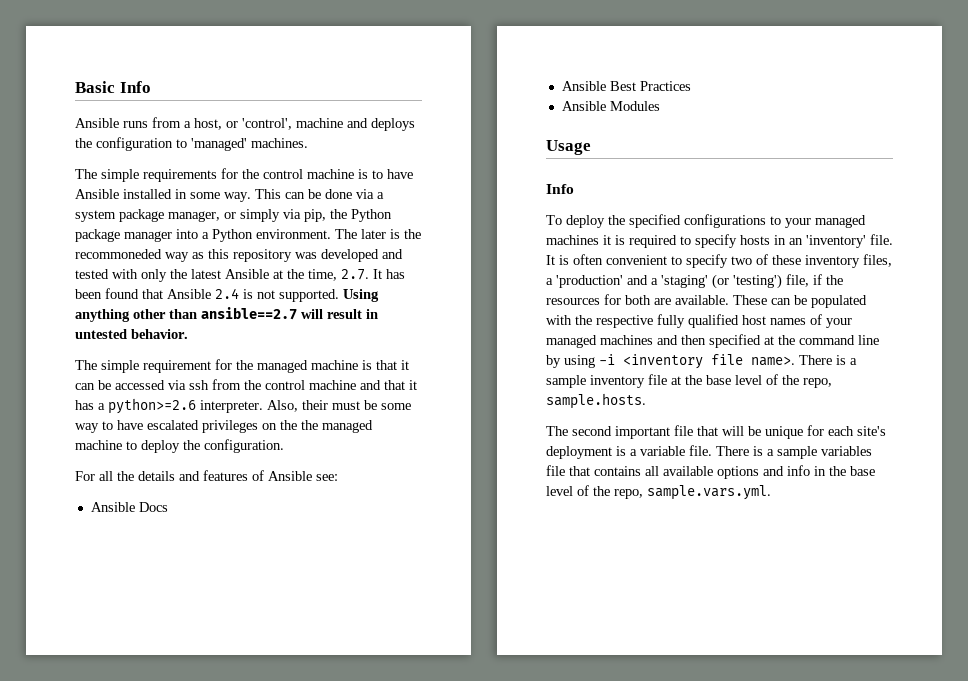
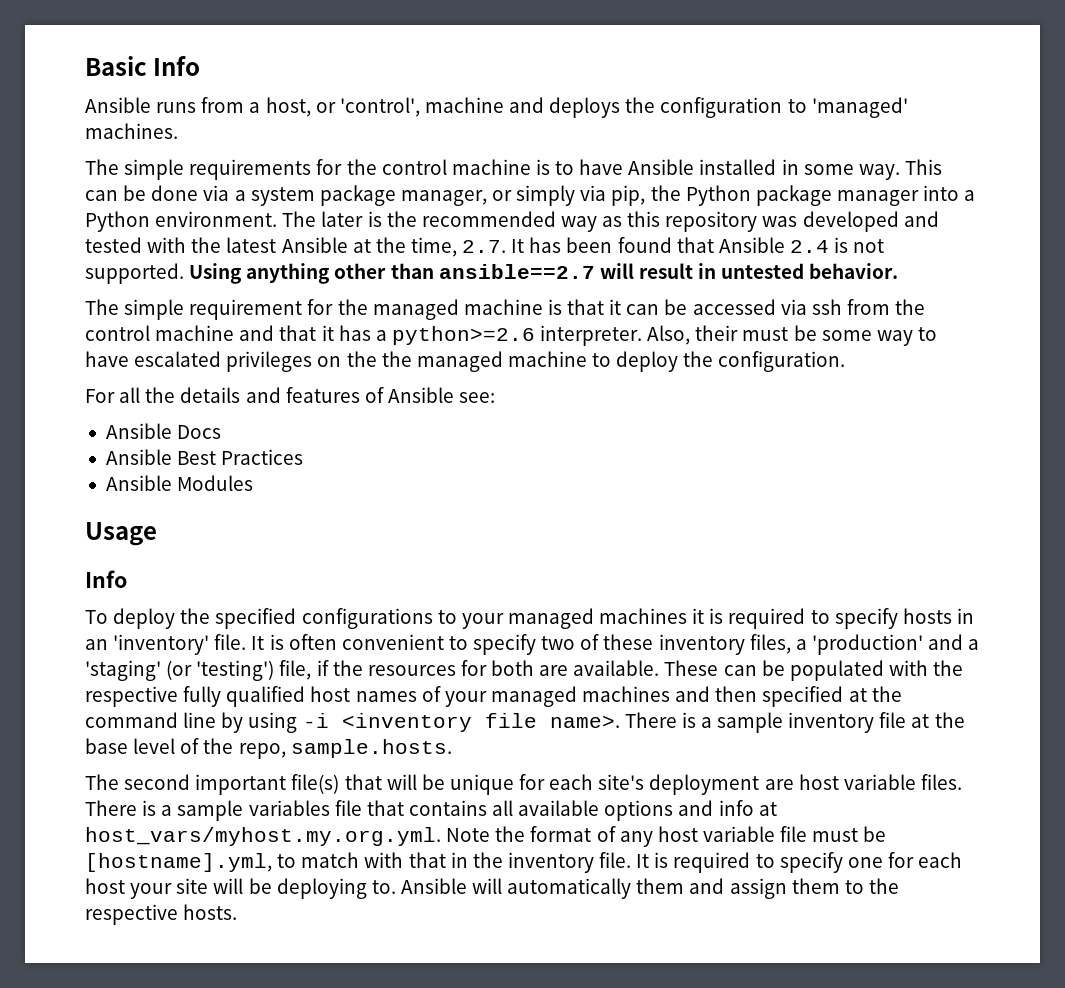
- The later is the recommoneded way as this repository was developed and tested with only the latest Ansible at the time, 2.7. It has been found that Ansible 2.4 is not supported.
+ The later is the recommended way as this repository was developed and tested with the latest Ansible at the time, 2.7. It has been found that Ansible 2.4 is not supported.
- The second important file that will be unique for each site's deployment is a variable file.
+ The second important file(s) that will be unique for each site's deployment are host variable files.
- There is a sample variables file that contains all available options and info in the base level of the repo, sample.vars.yml.
+ There is a sample variables file that contains all available options and info at host_vars/myhost.my.org.yml. Note the format of any host variable file must be [hostname].yml, to match with that in the inventory file. It is required to specify one for each host your site will be deploying to. Ansible will automatically them and assign them to the respective hosts.

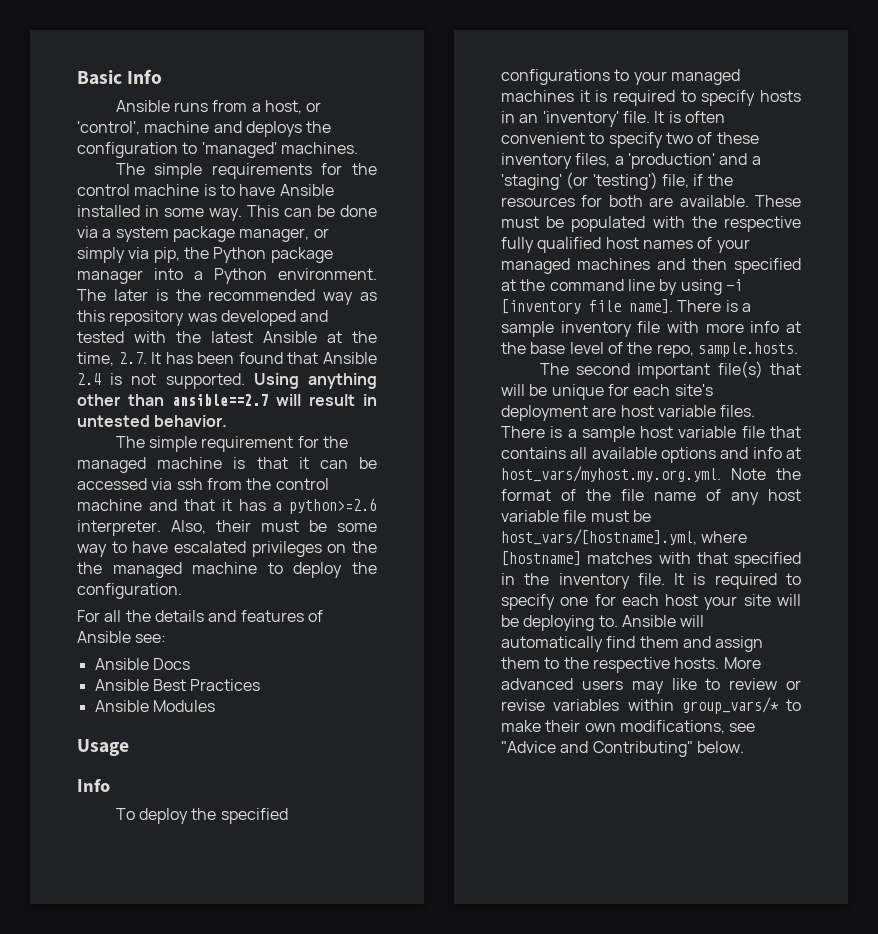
- These can be populated with the respective fully qualified host names of your managed machines and then specified at the command line by using -i <inventory file name>.
+ These must be populated with the respective fully qualified host names of your managed machines and then specified at the command line by using -i [inventory file name].
- There is a sample inventory file at the base level of the repo, sample.hosts.
+ There is a sample inventory file with more info at the base level of the repo, sample.hosts.
- There is a sample variables file that contains all available options and info at host_vars/myhost.my.org.yml. Note the format of any host variable file must be [hostname].yml, to match with that in the inventory file.
+ There is a sample host variable file that contains all available options and info at host_vars/myhost.my.org.yml. Note the format of the file name of any host variable file must be host_vars/[hostname].yml, where [hostname] matches with that specified in the inventory file.
- Ansible will automatically them and assign them to the respective hosts.
+ Ansible will automatically find them and assign them to the respective hosts.
+ More advanced users may like to review or revise variables within group_vars/* to make their own modifications, see "Advice and Contributing" below.

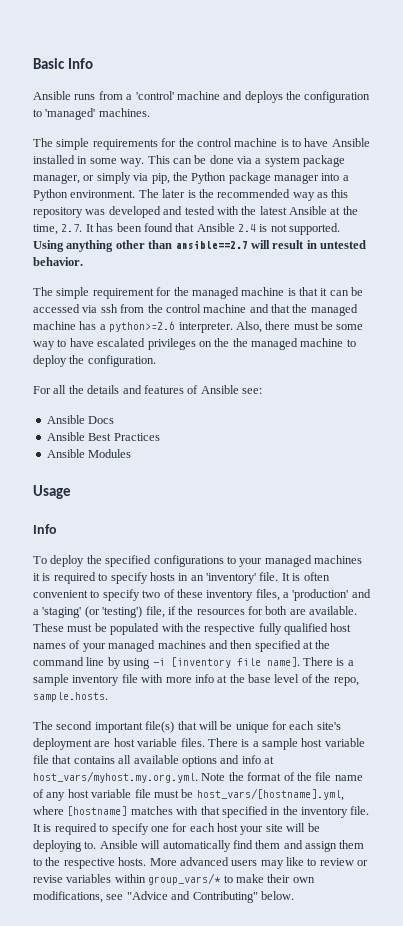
- Ansible runs from a host, or 'control', machine and deploys the configuration to 'managed' machines.
+ Ansible runs from a 'control' machine and deploys the configuration to 'managed' machines.
- The simple requirement for the managed machine is that it can be accessed via ssh from the control machine and that it has a python>=2.6 interpreter.
+ The simple requirement for the managed machine is that it can be accessed via ssh from the control machine and that the managed machine has a python>=2.6 interpreter.
- Also, their must be some way to have escalated privileges on the the managed machine to deploy the configuration.
+ Also, there must be some way to have escalated privileges on the the managed machine to deploy the configuration.

